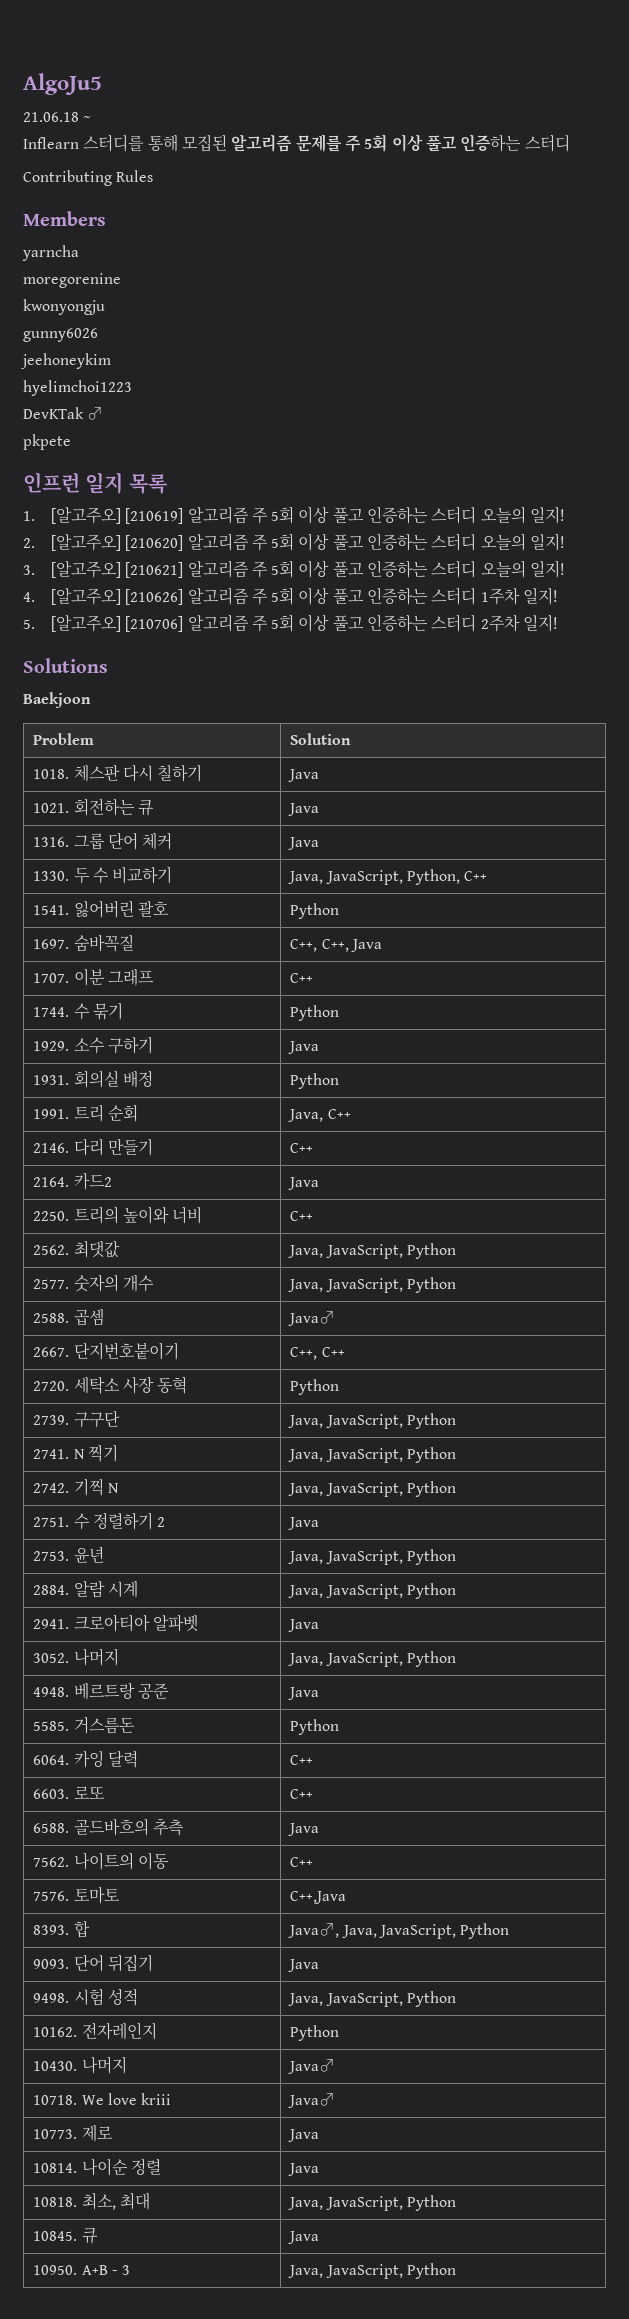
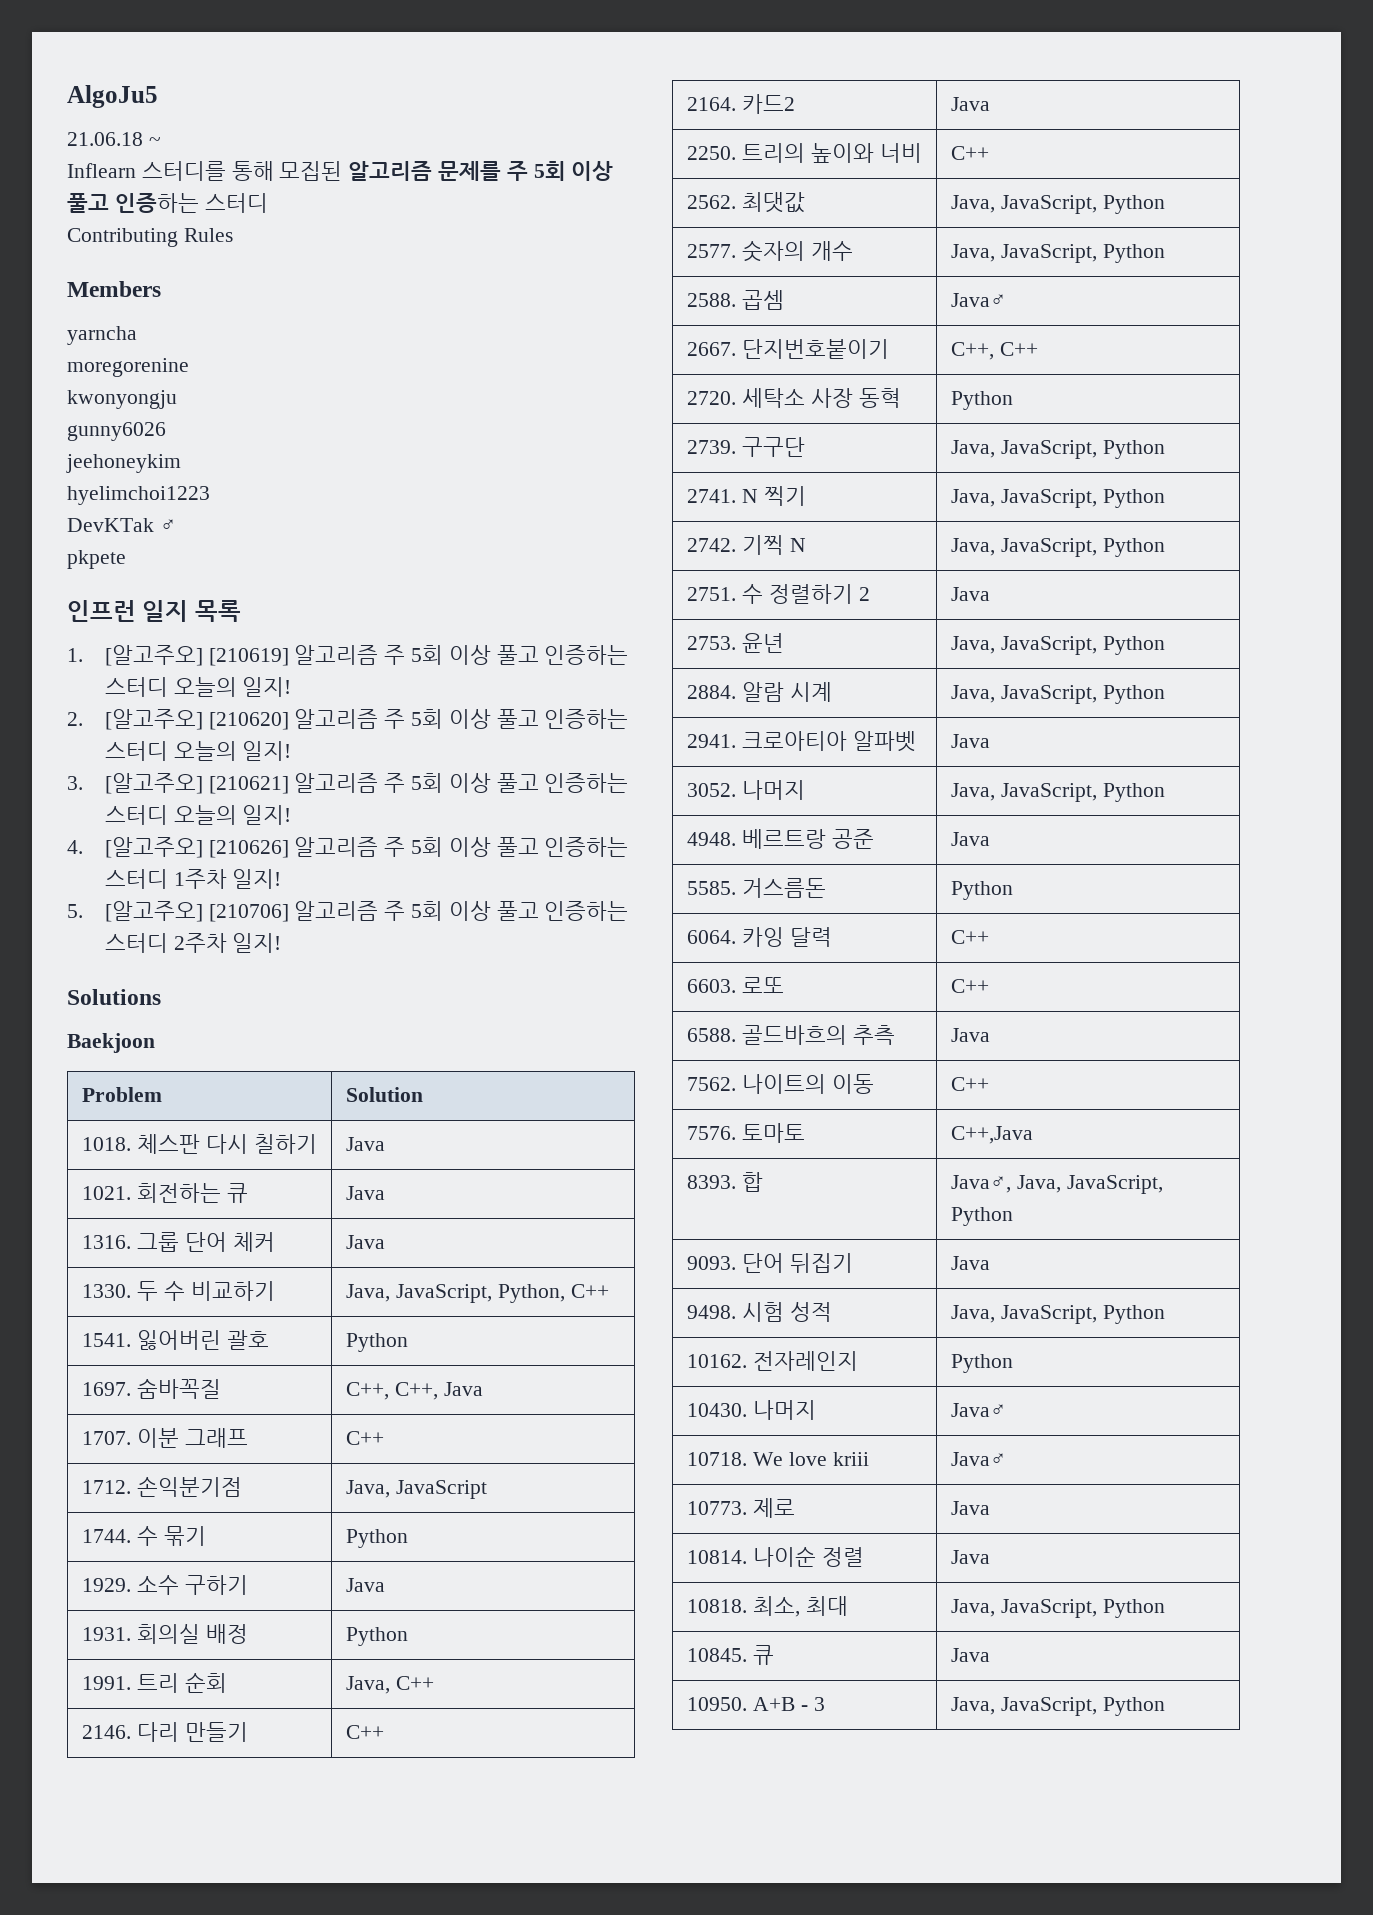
+ 1712. 손익분기점 | Java, JavaScript

